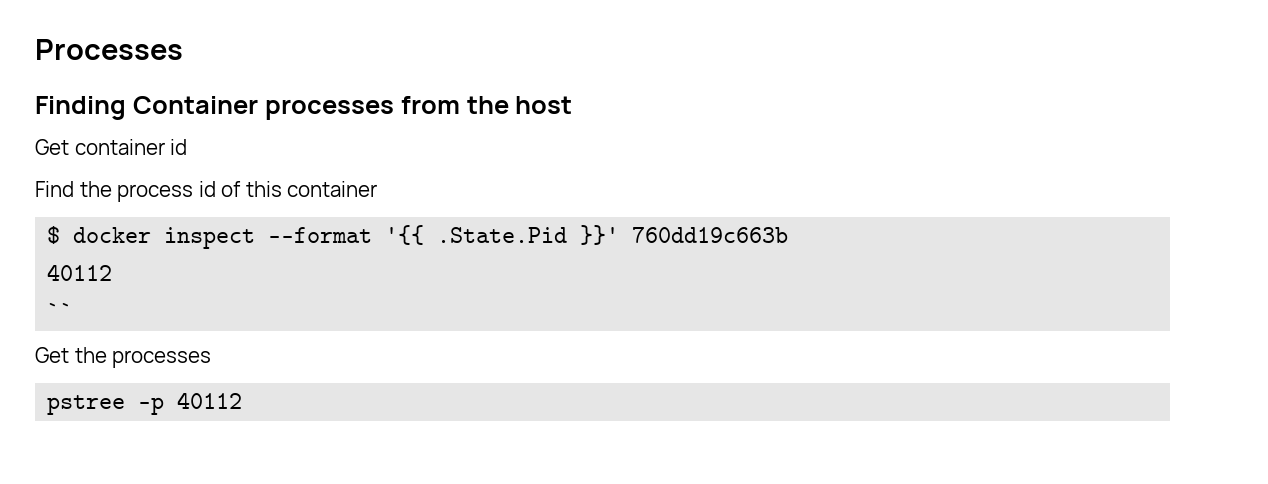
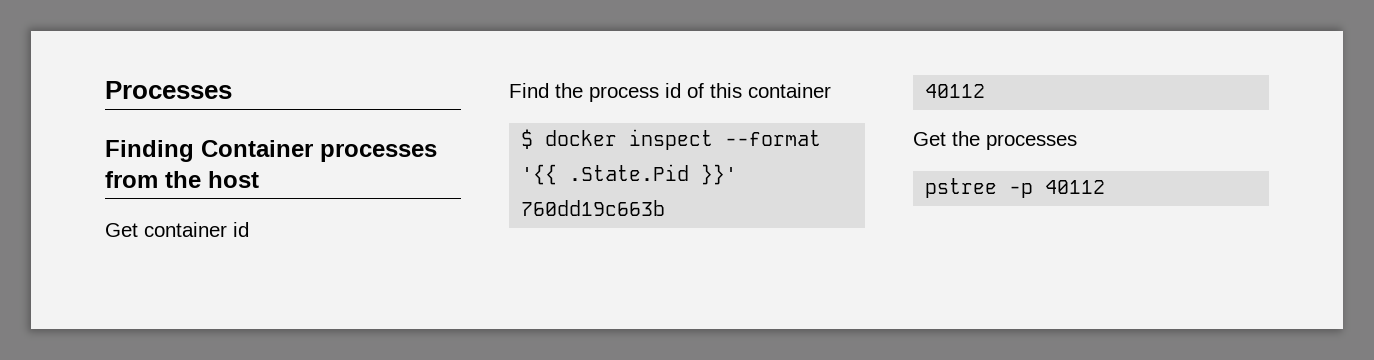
- ``

